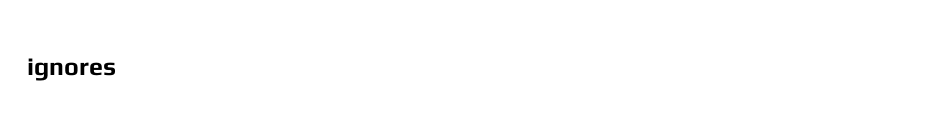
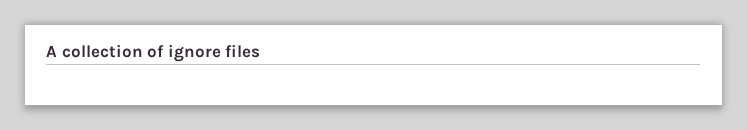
- ignores
+ A collection of ignore files

